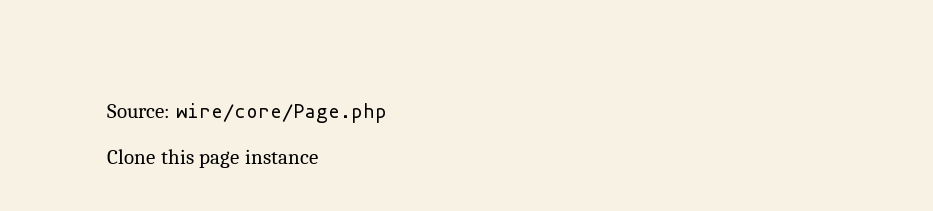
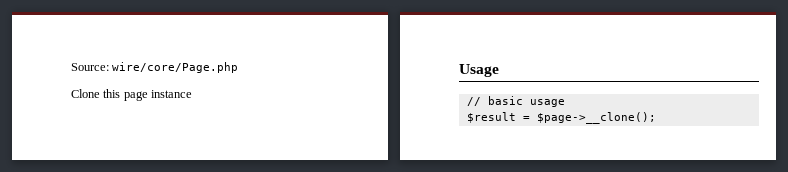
+ Usage
+ // basic usage
+ $result = $page->__clone();

